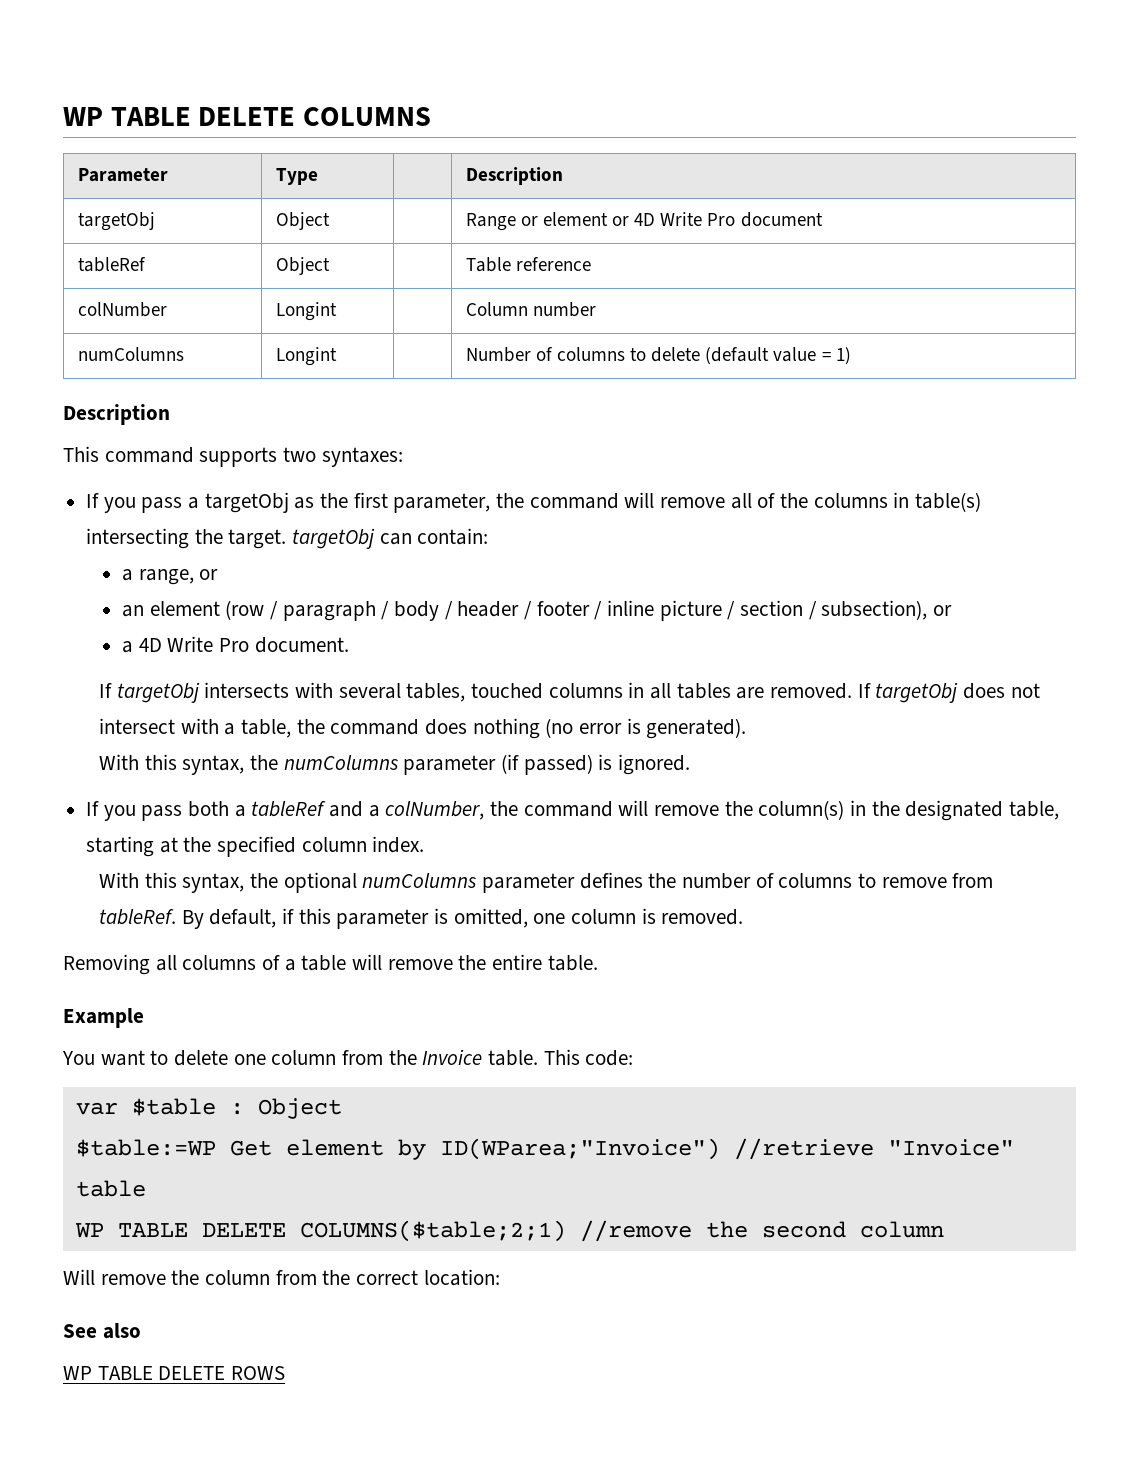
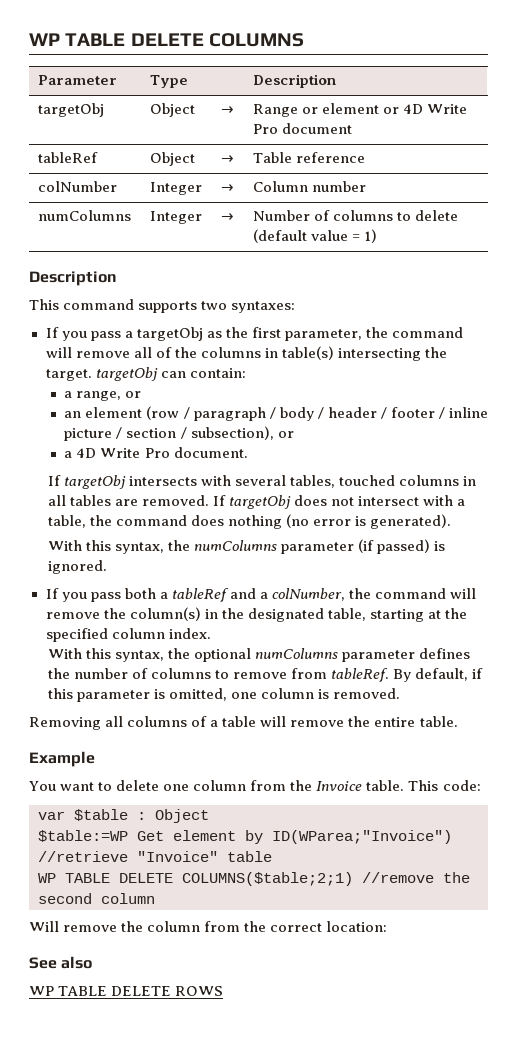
- targetObj | Object | | Range or element or 4D Write Pro document
+ targetObj | Object | → | Range or element or 4D Write Pro document
- tableRef | Object | | Table reference
+ tableRef | Object | → | Table reference
- colNumber | Longint | | Column number
+ colNumber | Integer | → | Column number
- numColumns | Longint | | Number of columns to delete (default value = 1)
+ numColumns | Integer | → | Number of columns to delete (default value = 1)

